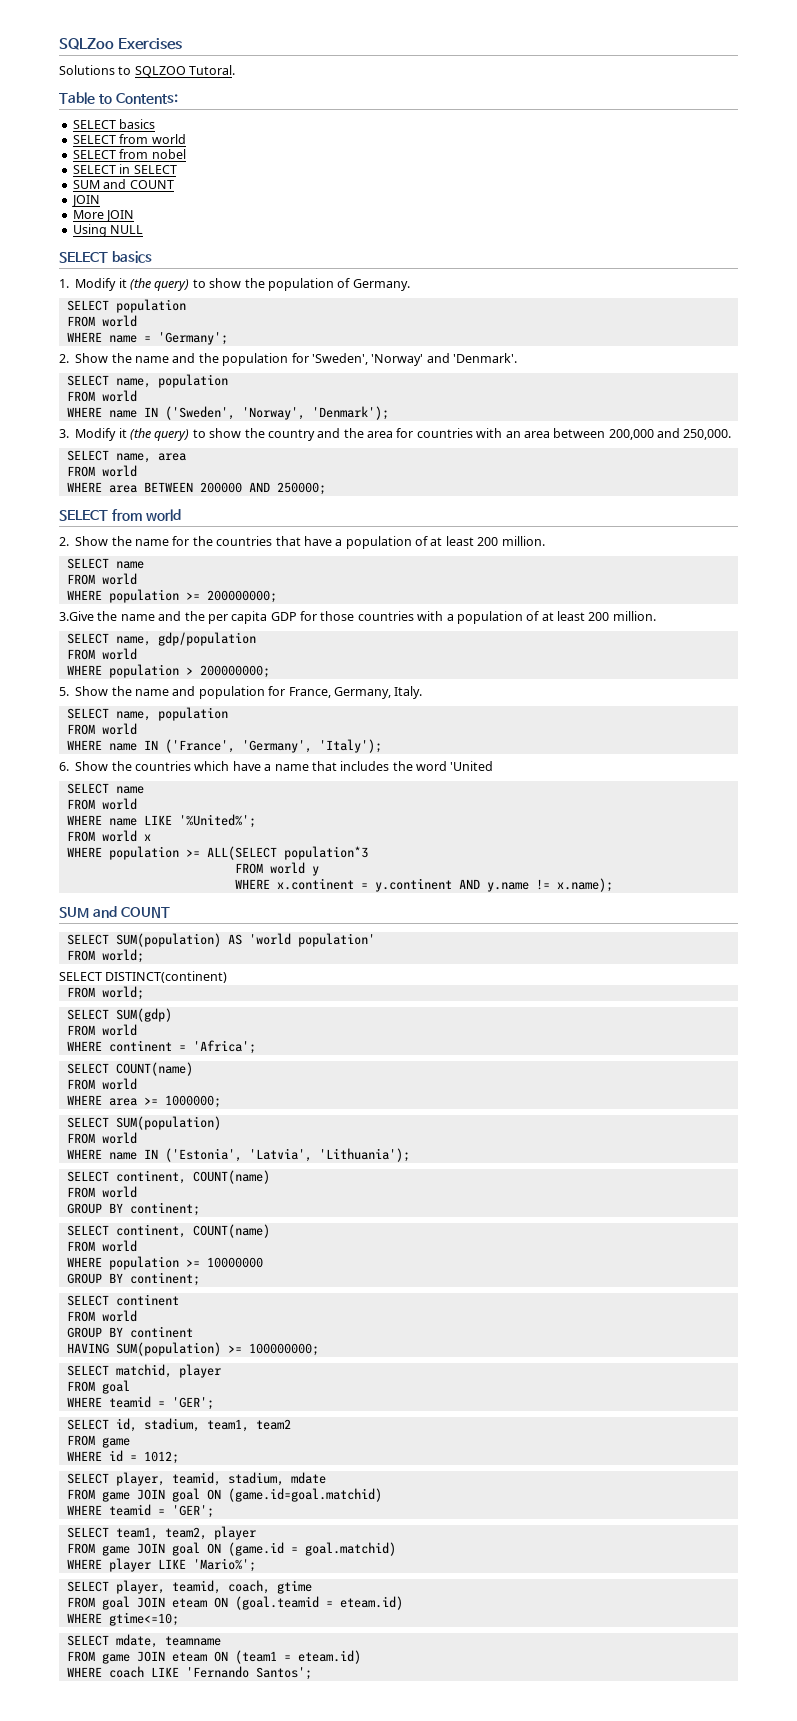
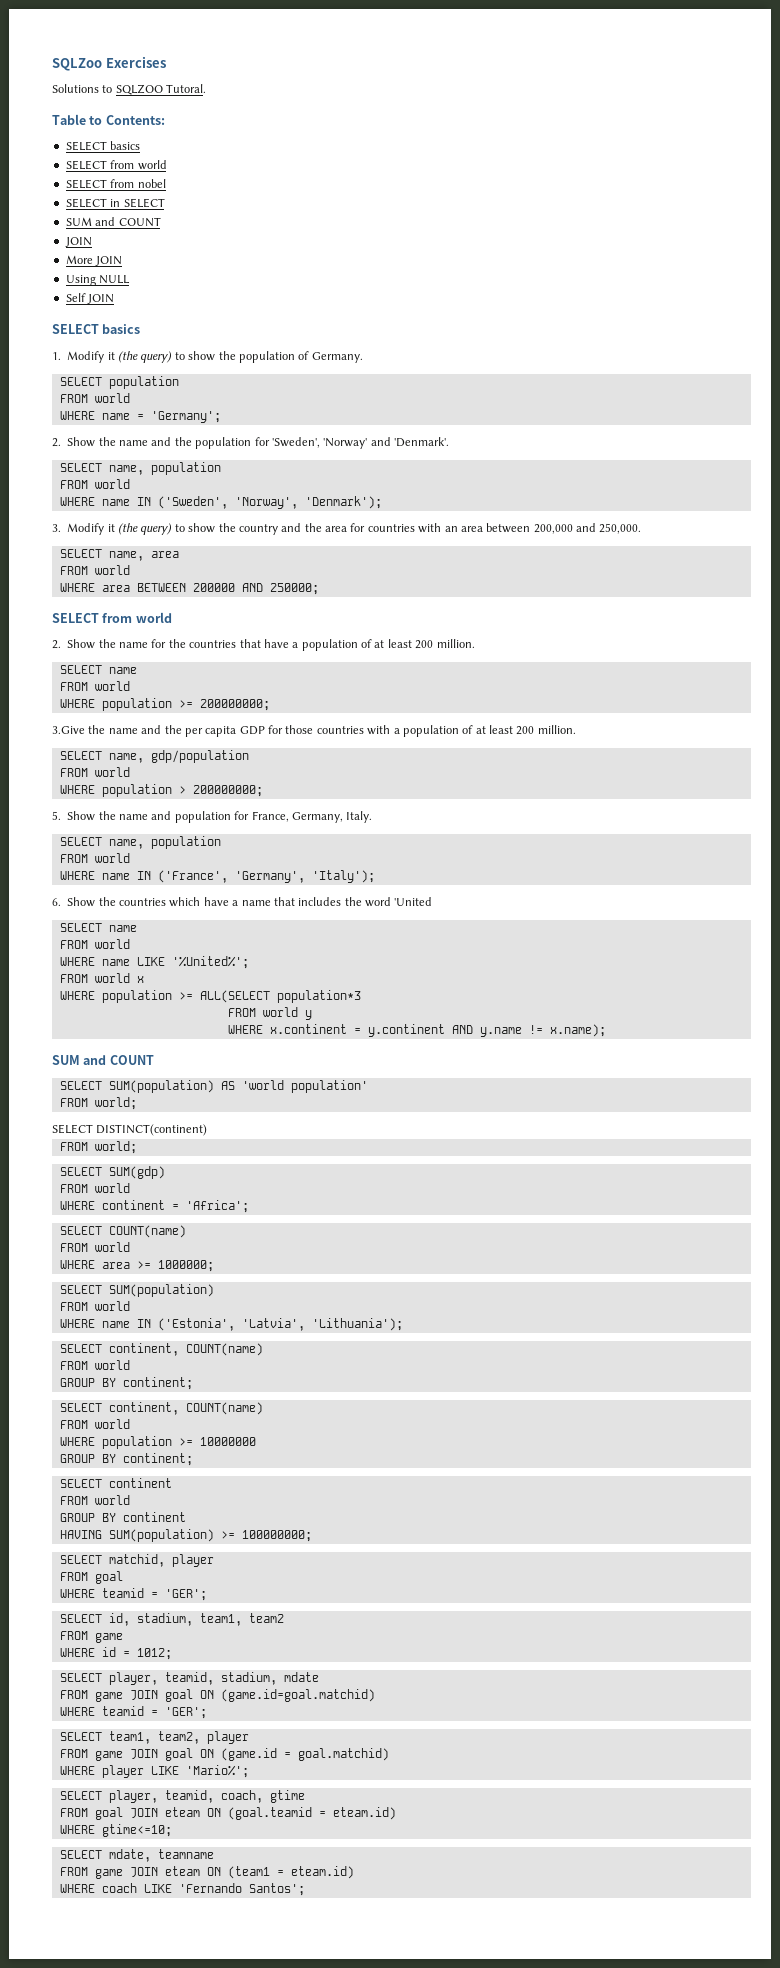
+ Self JOIN

